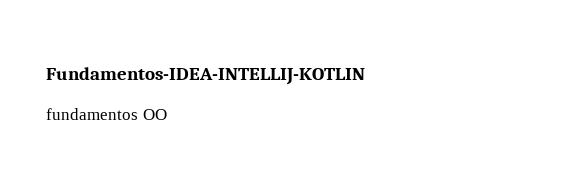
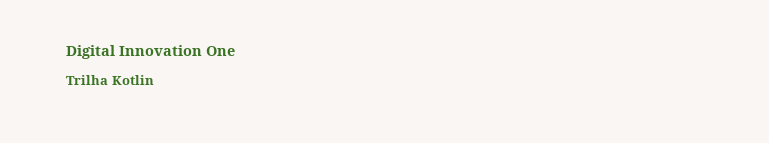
- Fundamentos-IDEA-INTELLIJ-KOTLIN
- fundamentos OO
+ Digital Innovation One
+ Trilha Kotlin

